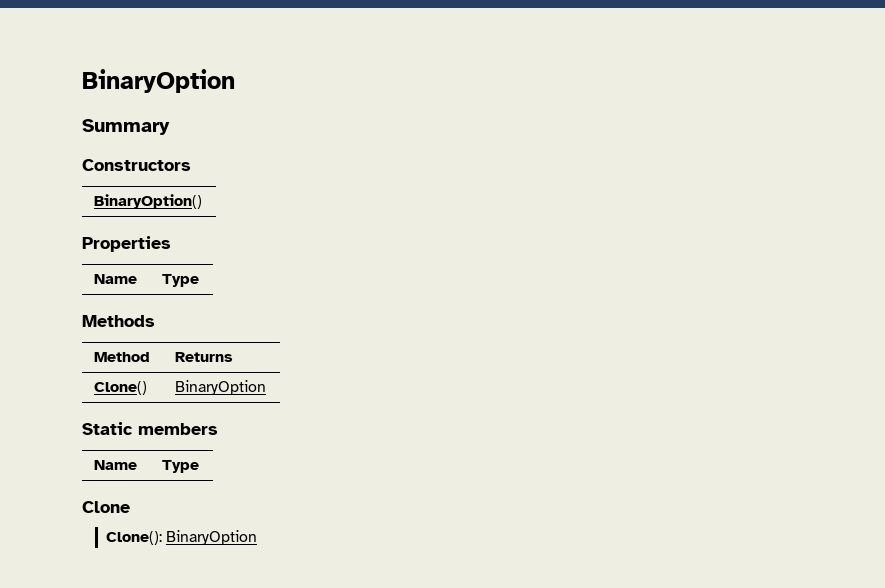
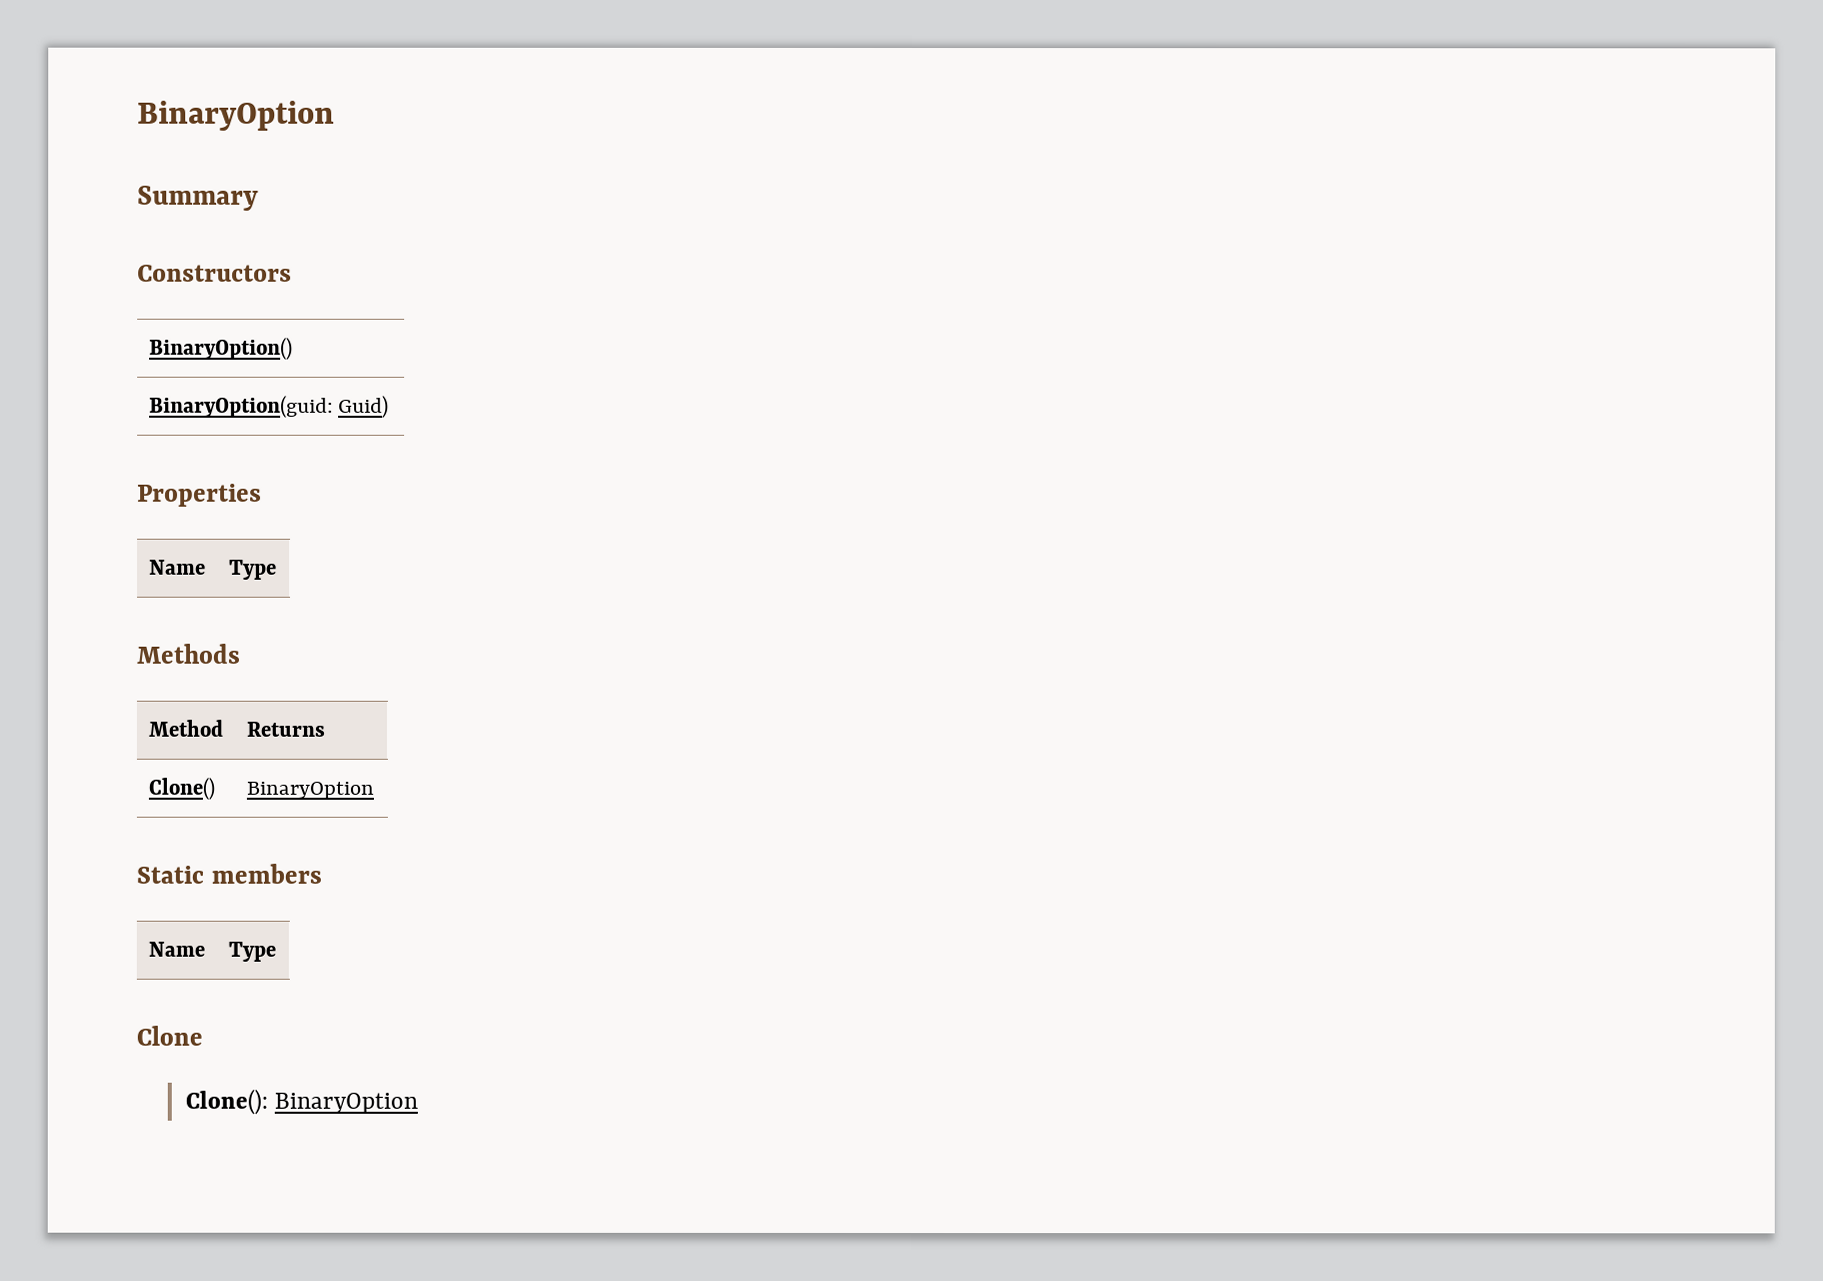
+ BinaryOption(guid: Guid)

